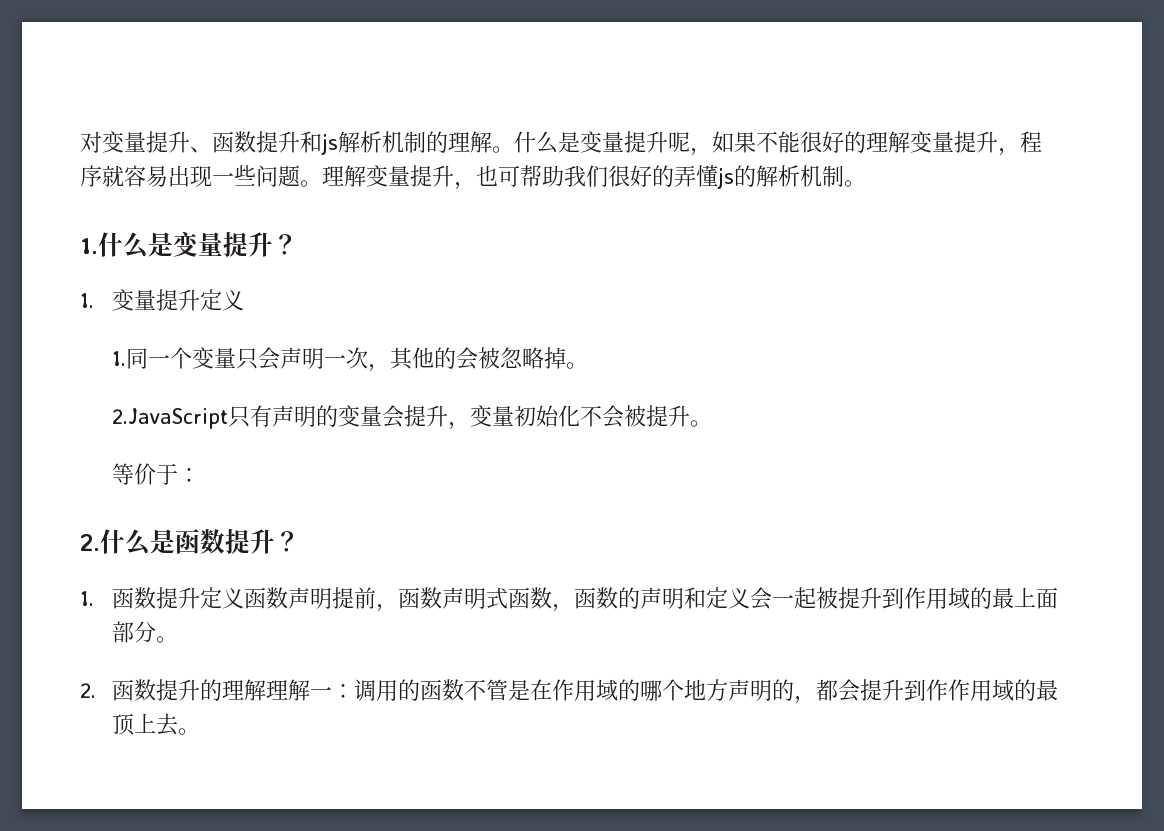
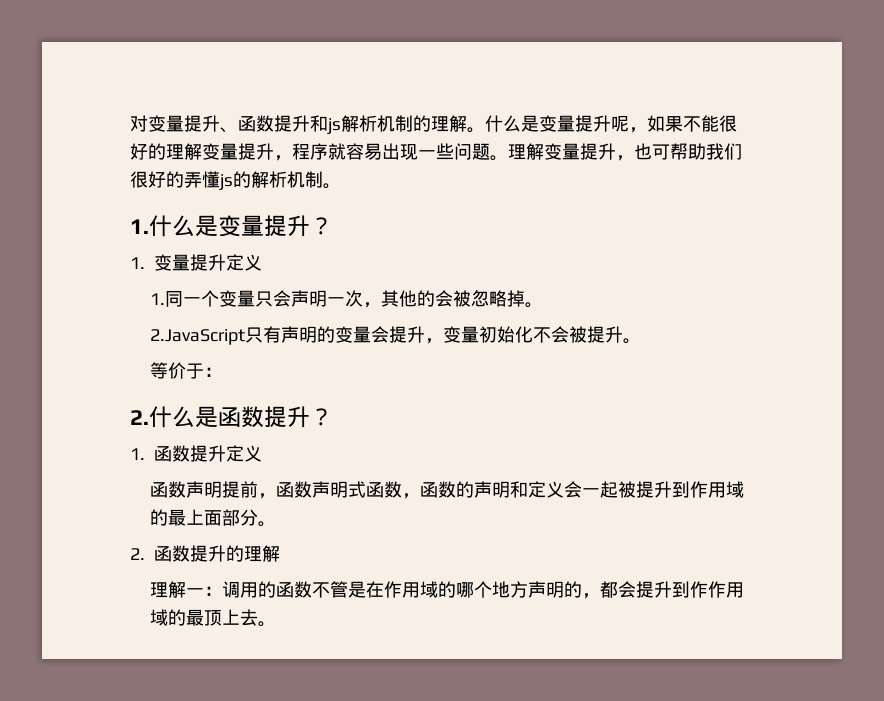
- 1.函数提升定义函数声明提前，函数声明式函数，函数的声明和定义会一起被提升到作用域的最上面部分。
+ 1.函数提升定义
+ 函数声明提前，函数声明式函数，函数的声明和定义会一起被提升到作用域的最上面部分。
- 2.函数提升的理解理解一：调用的函数不管是在作用域的哪个地方声明的，都会提升到作作用域的最顶上去。
+ 2.函数提升的理解
+ 理解一：调用的函数不管是在作用域的哪个地方声明的，都会提升到作作用域的最顶上去。

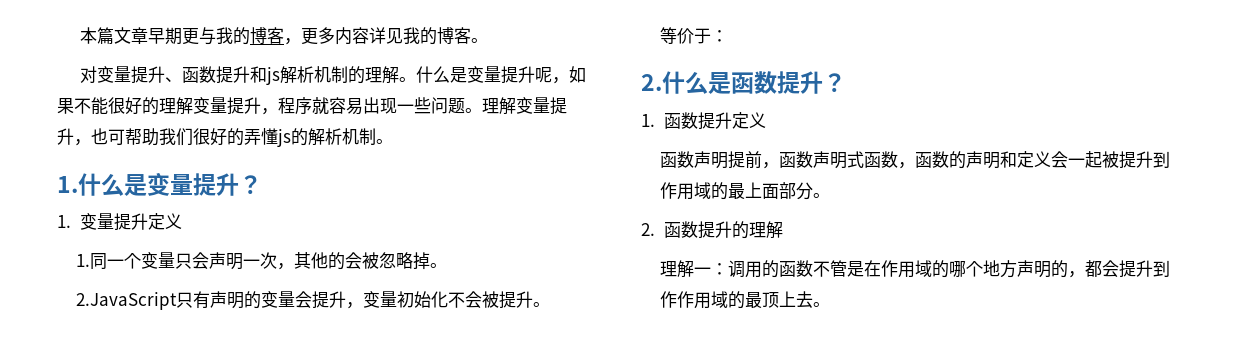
+ 本篇文章早期更与我的博客，更多内容详见我的博客。

